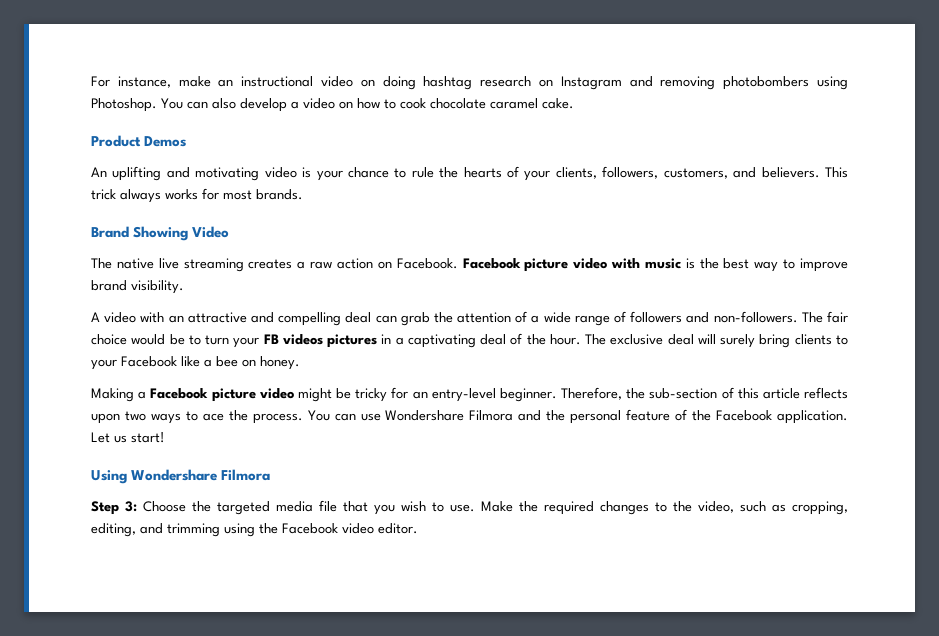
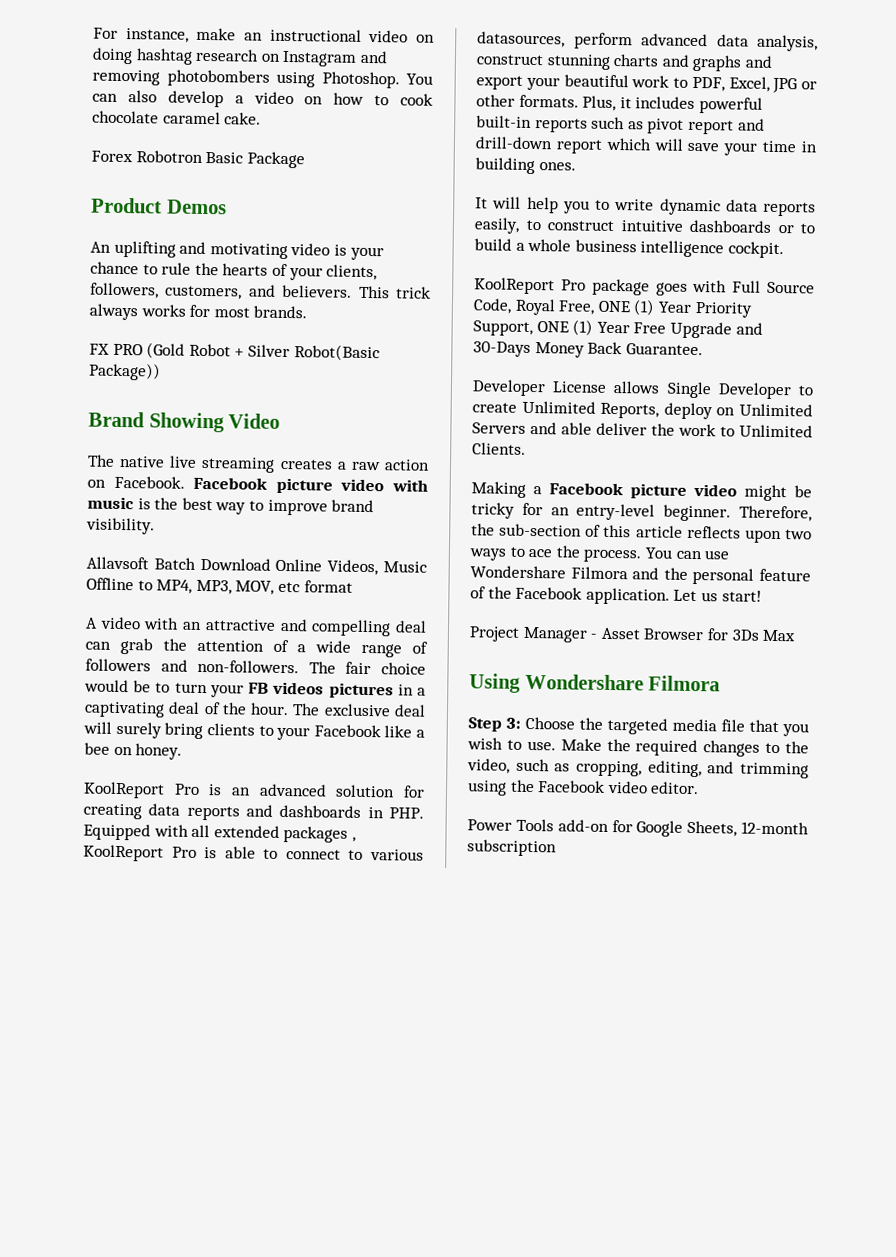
+ Forex Robotron Basic Package
+ FX PRO (Gold Robot + Silver Robot(Basic Package))
+ Allavsoft Batch Download Online Videos, Music Offline to MP4, MP3, MOV, etc format
+ KoolReport Pro is an advanced solution for creating data reports and dashboards in PHP. Equipped with all extended packages , KoolReport Pro is able to connect to various datasources, perform advanced data analysis, construct stunning charts and graphs and export your beautiful work to PDF, Excel, JPG or other formats. Plus, it includes powerful built-in reports such as pivot report and drill-down report which will save your time in building ones.
+ It will help you to write dynamic data reports easily, to construct intuitive dashboards or to build a whole business intelligence cockpit.
+ KoolReport Pro package goes with Full Source Code, Royal Free, ONE (1) Year Priority Support, ONE (1) Year Free Upgrade and 30-Days Money Back Guarantee.
+ Developer License allows Single Developer to create Unlimited Reports, deploy on Unlimited Servers and able deliver the work to Unlimited Clients.
+ Project Manager - Asset Browser for 3Ds Max
+ Power Tools add-on for Google Sheets, 12-month subscription

